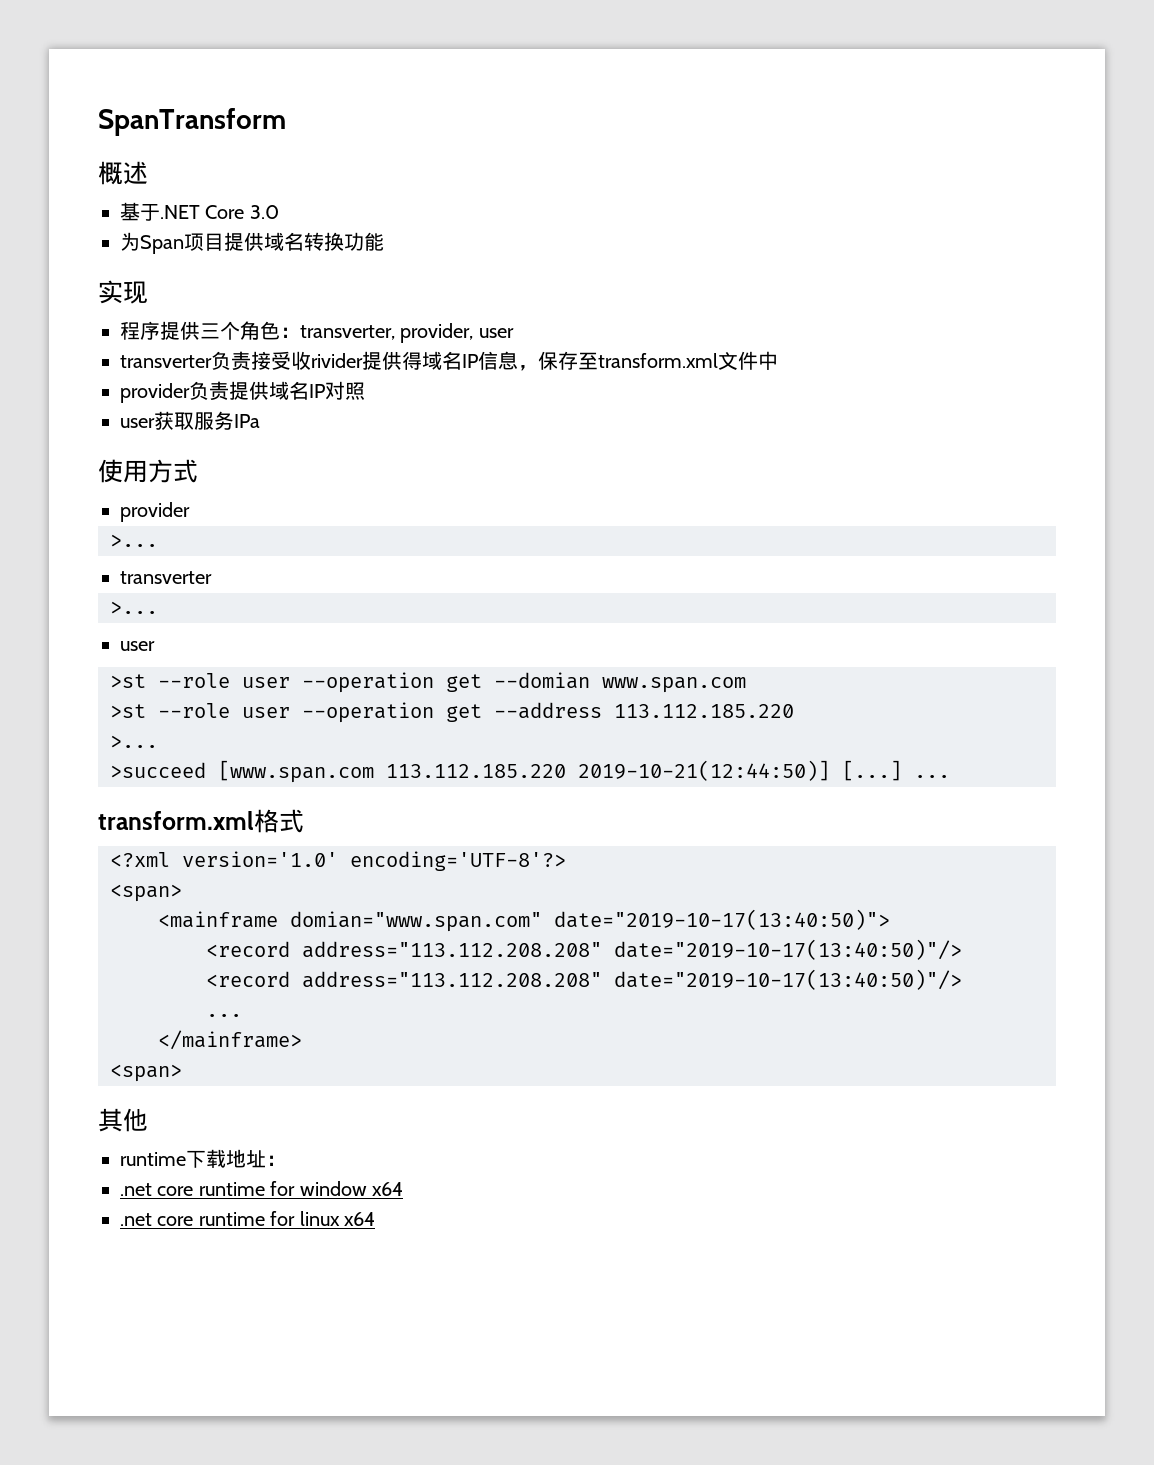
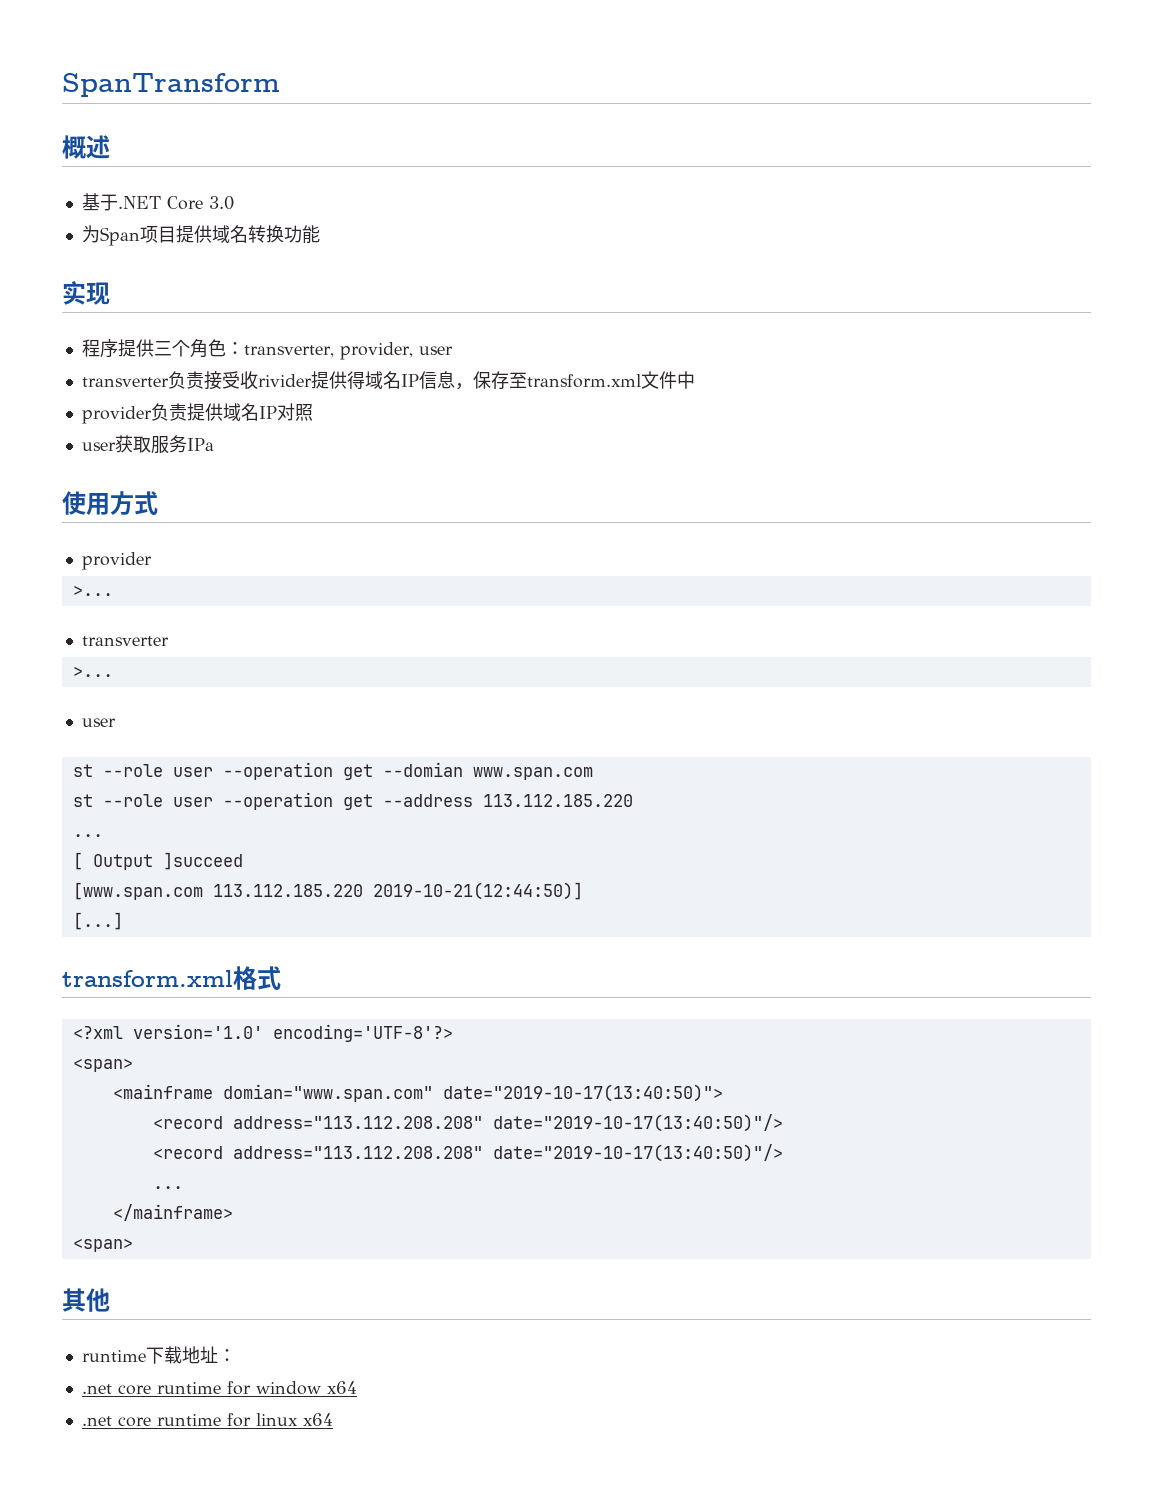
- >st --role user --operation get --domian www.span.com
+ st --role user --operation get --domian www.span.com
- >st --role user --operation get --address 113.112.185.220
- >...
- >succeed [www.span.com 113.112.185.220 2019-10-21(12:44:50)] [...] ...
+ st --role user --operation get --address 113.112.185.220
+ ...
+ [ Output ]succeed
+ [www.span.com 113.112.185.220 2019-10-21(12:44:50)]
+ [...]

